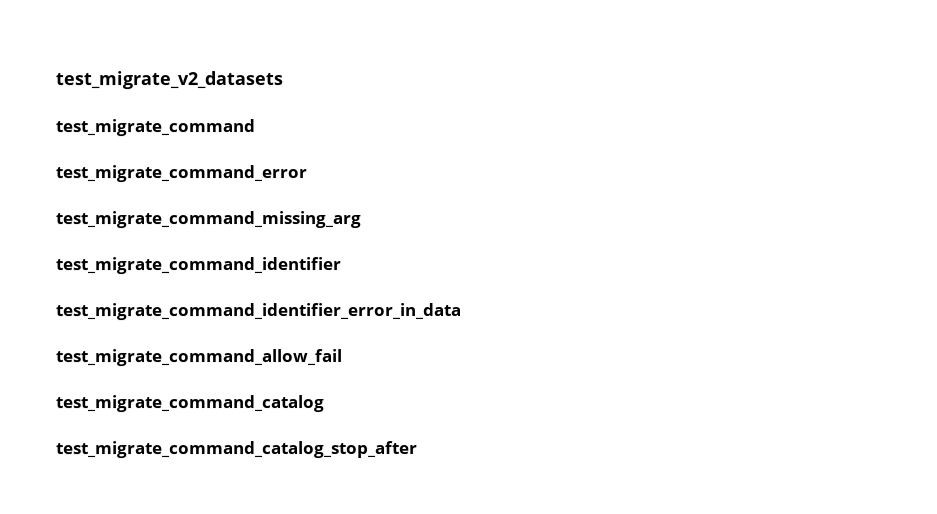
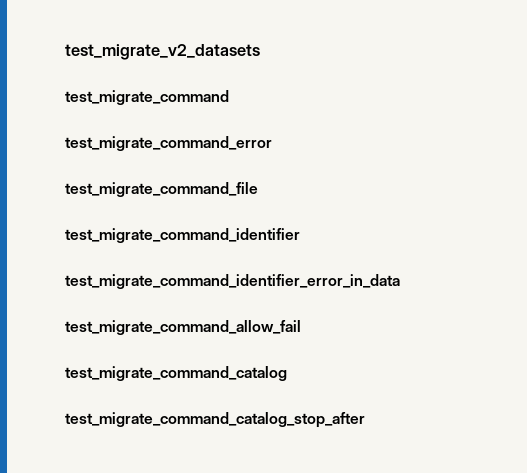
- test_migrate_command_missing_arg
+ test_migrate_command_file

